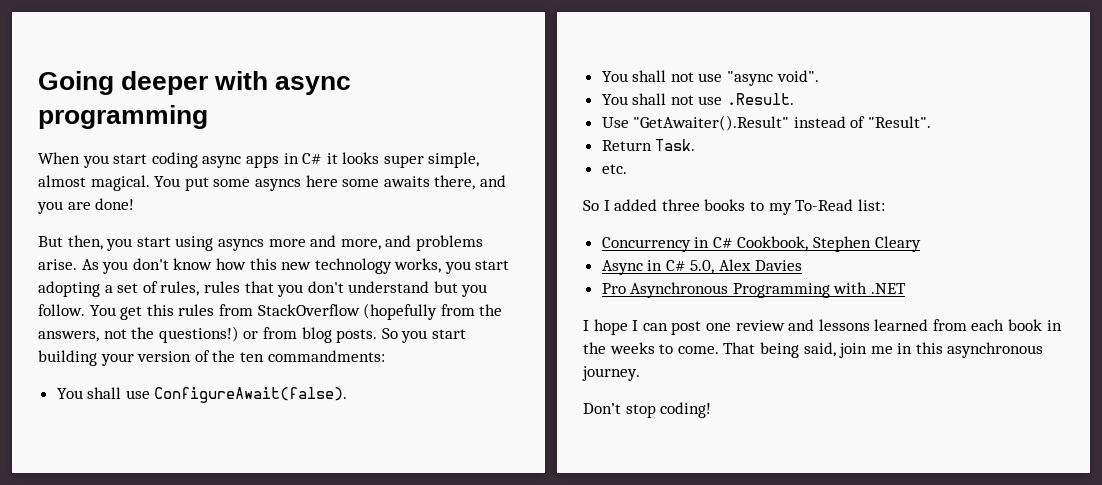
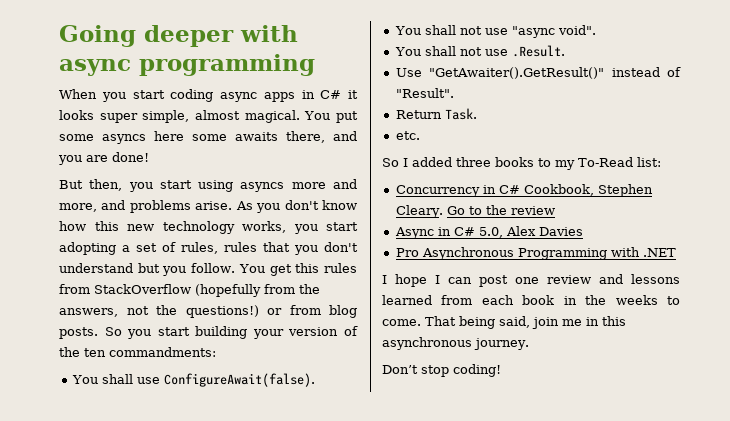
- Use "GetAwaiter().Result" instead of "Result".
+ Use "GetAwaiter().GetResult()" instead of "Result".
- Concurrency in C# Cookbook, Stephen Cleary
+ Concurrency in C# Cookbook, Stephen Cleary. Go to the review

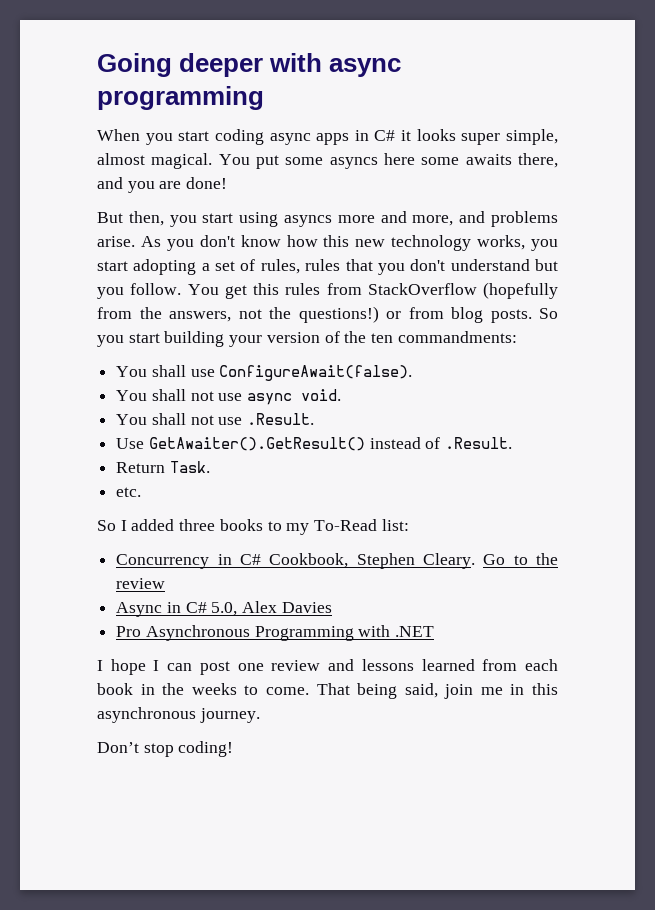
- You shall not use "async void".
+ You shall not use async void.
- Use "GetAwaiter().GetResult()" instead of "Result".
+ Use GetAwaiter().GetResult() instead of .Result.

